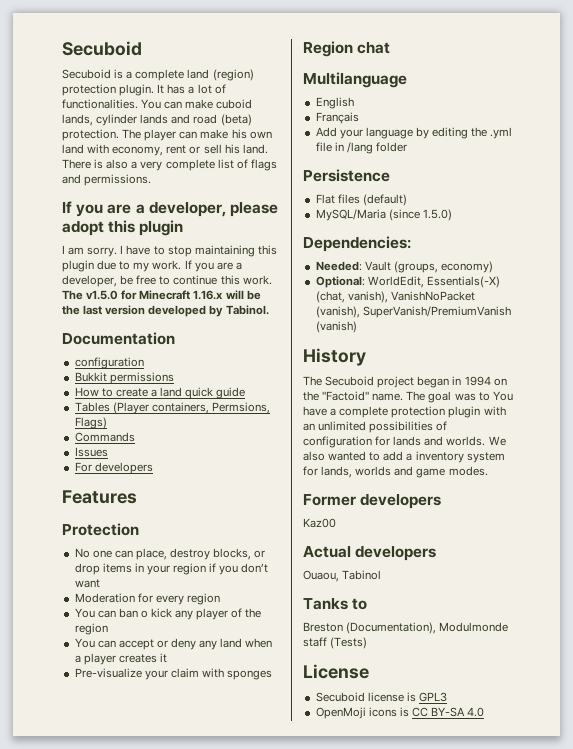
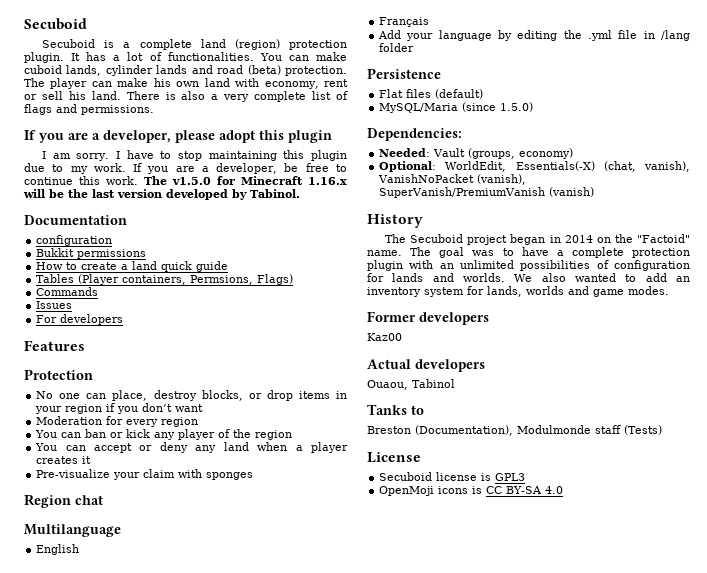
- You can ban o kick any player of the region
+ You can ban or kick any player of the region
- The Secuboid project began in 1994 on the "Factoid" name.
+ The Secuboid project began in 2014 on the "Factoid" name.
- The goal was to You have a complete protection plugin with an unlimited possibilities of configuration for lands and worlds.
+ The goal was to have a complete protection plugin with an unlimited possibilities of configuration for lands and worlds.
- We also wanted to add a inventory system for lands, worlds and game modes.
+ We also wanted to add an inventory system for lands, worlds and game modes.

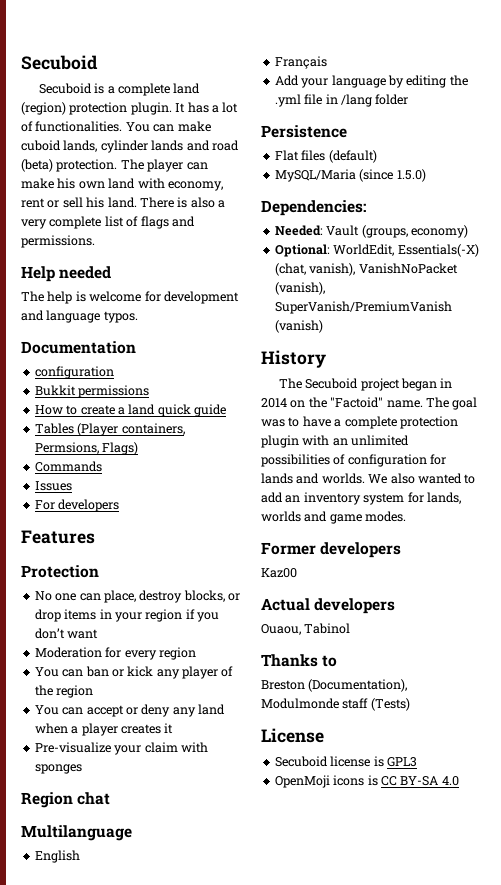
- If you are a developer, please adopt this plugin
- I am sorry. I have to stop maintaining this plugin due to my work. If you are a developer, be free to continue this work. The v1.5.0 for Minecraft 1.16.x will be the last version developed by Tabinol.
+ Help needed
+ The help is welcome for development and language typos.
- Tanks to
+ Thanks to

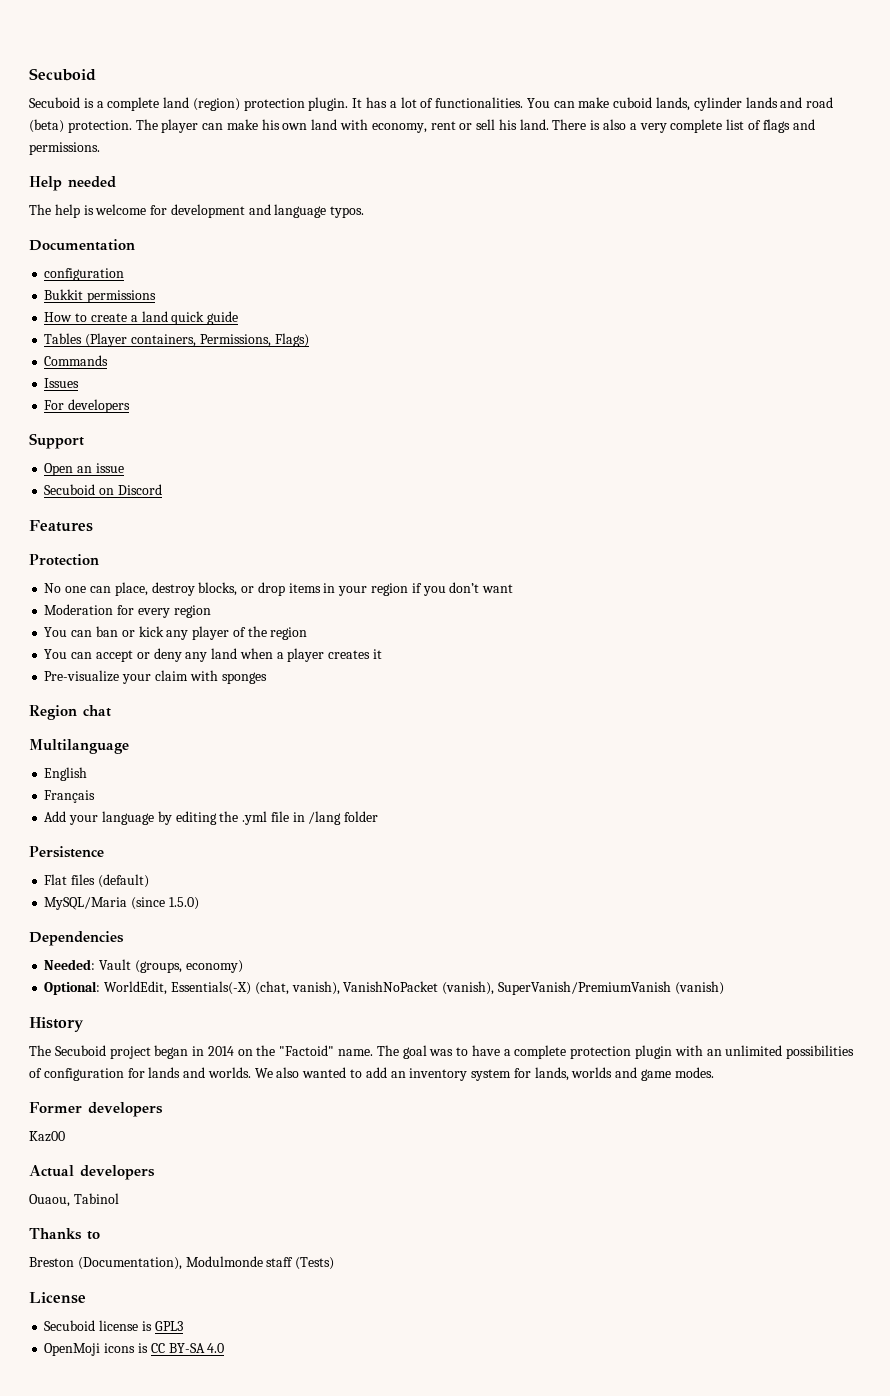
- Tables (Player containers, Permsions, Flags)
+ Tables (Player containers, Permissions, Flags)
+ Support
+ Open an issue
+ Secuboid on Discord
- Dependencies:
+ Dependencies

